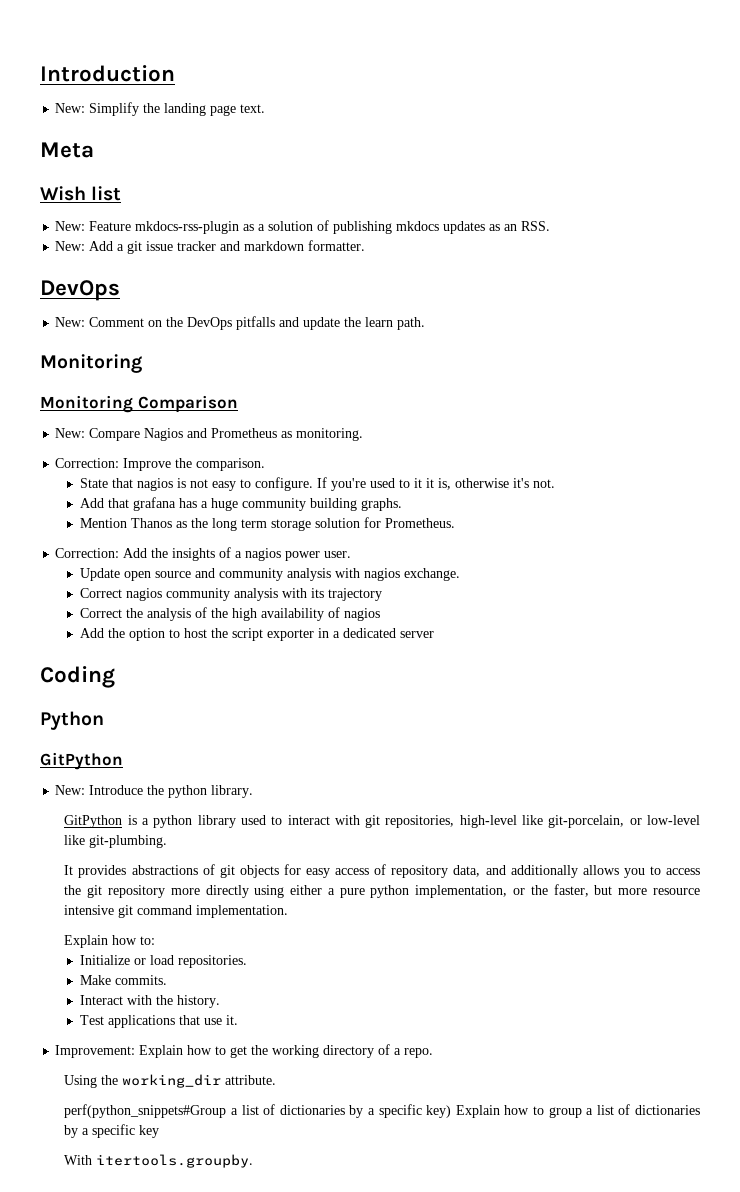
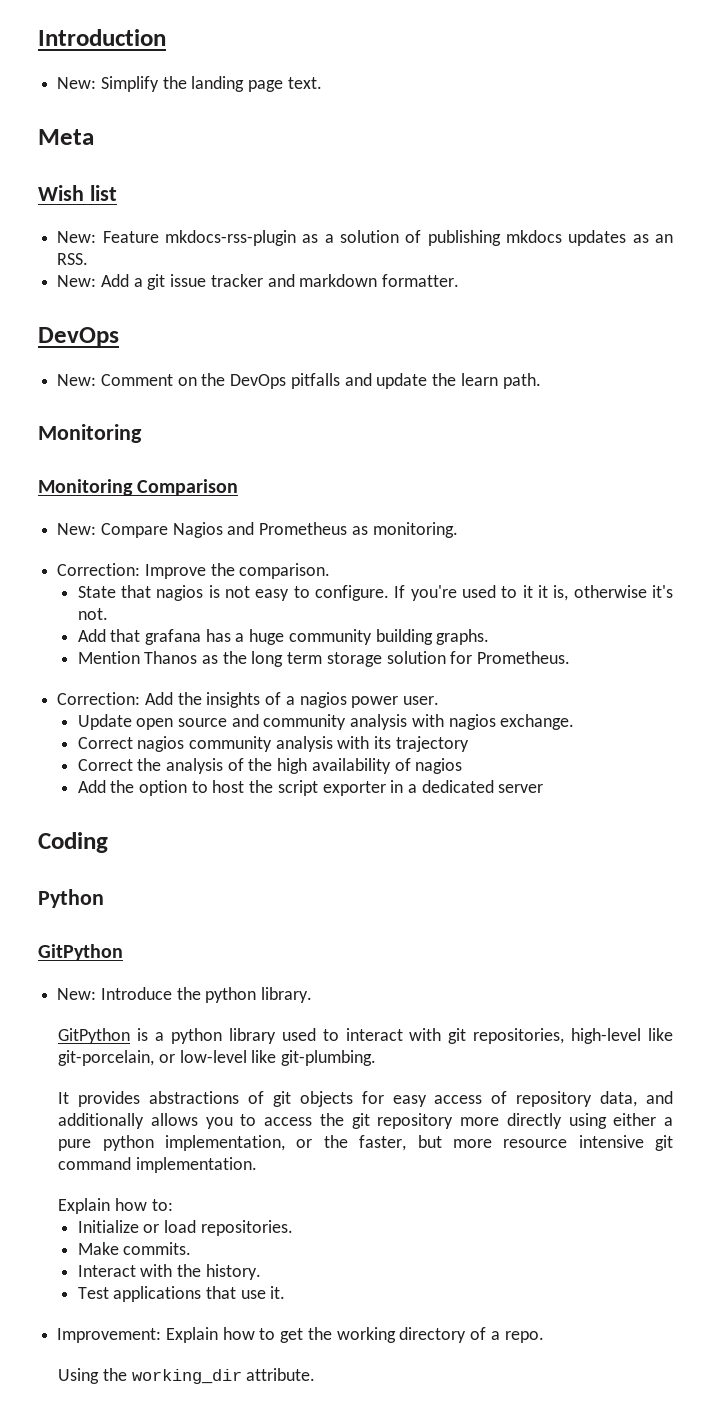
- perf(python_snippets#Group a list of dictionaries by a specific key) Explain how to group a list of dictionaries by a specific key
- With itertools.groupby.

